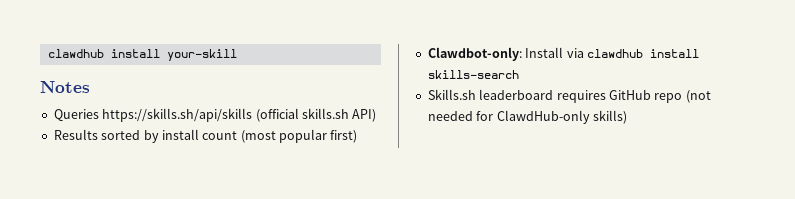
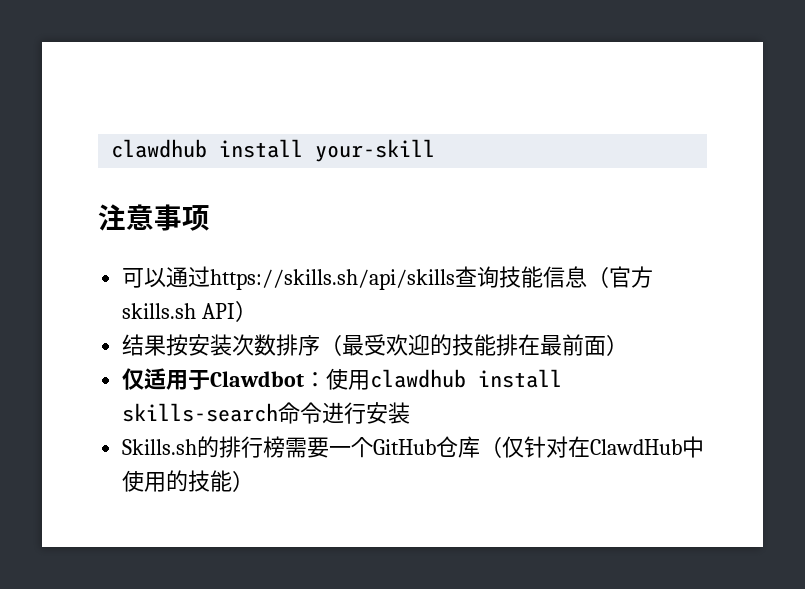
- Notes
- Queries https://skills.sh/api/skills (official skills.sh API)
- Results sorted by install count (most popular first)
- Clawdbot-only: Install via clawdhub install skills-search
- Skills.sh leaderboard requires GitHub repo (not needed for ClawdHub-only skills)
+ 注意事项
+ 可以通过https://skills.sh/api/skills查询技能信息（官方skills.sh API）
+ 结果按安装次数排序（最受欢迎的技能排在最前面）
+ 仅适用于Clawdbot：使用clawdhub install skills-search命令进行安装
+ Skills.sh的排行榜需要一个GitHub仓库（仅针对在ClawdHub中使用的技能）

